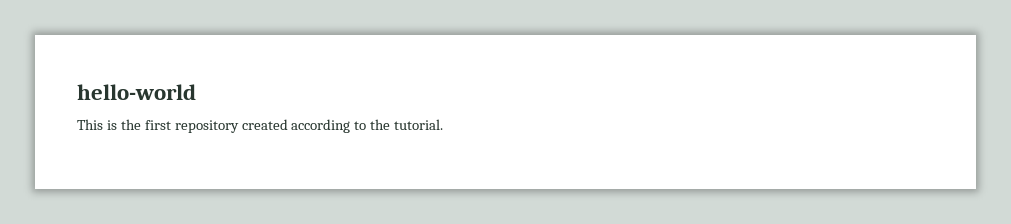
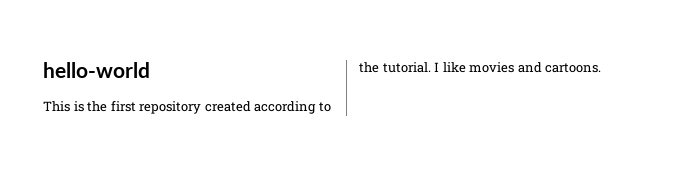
+ I like movies and cartoons.

